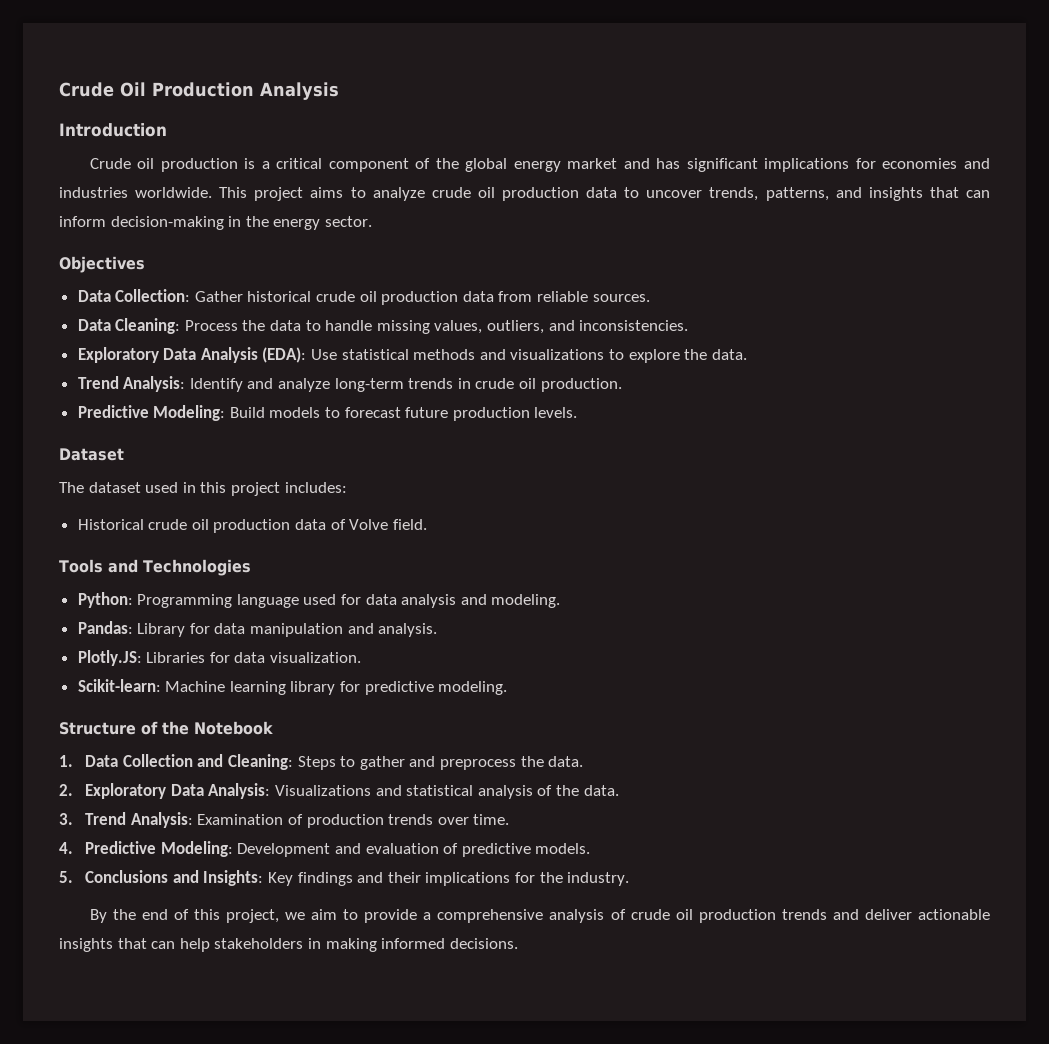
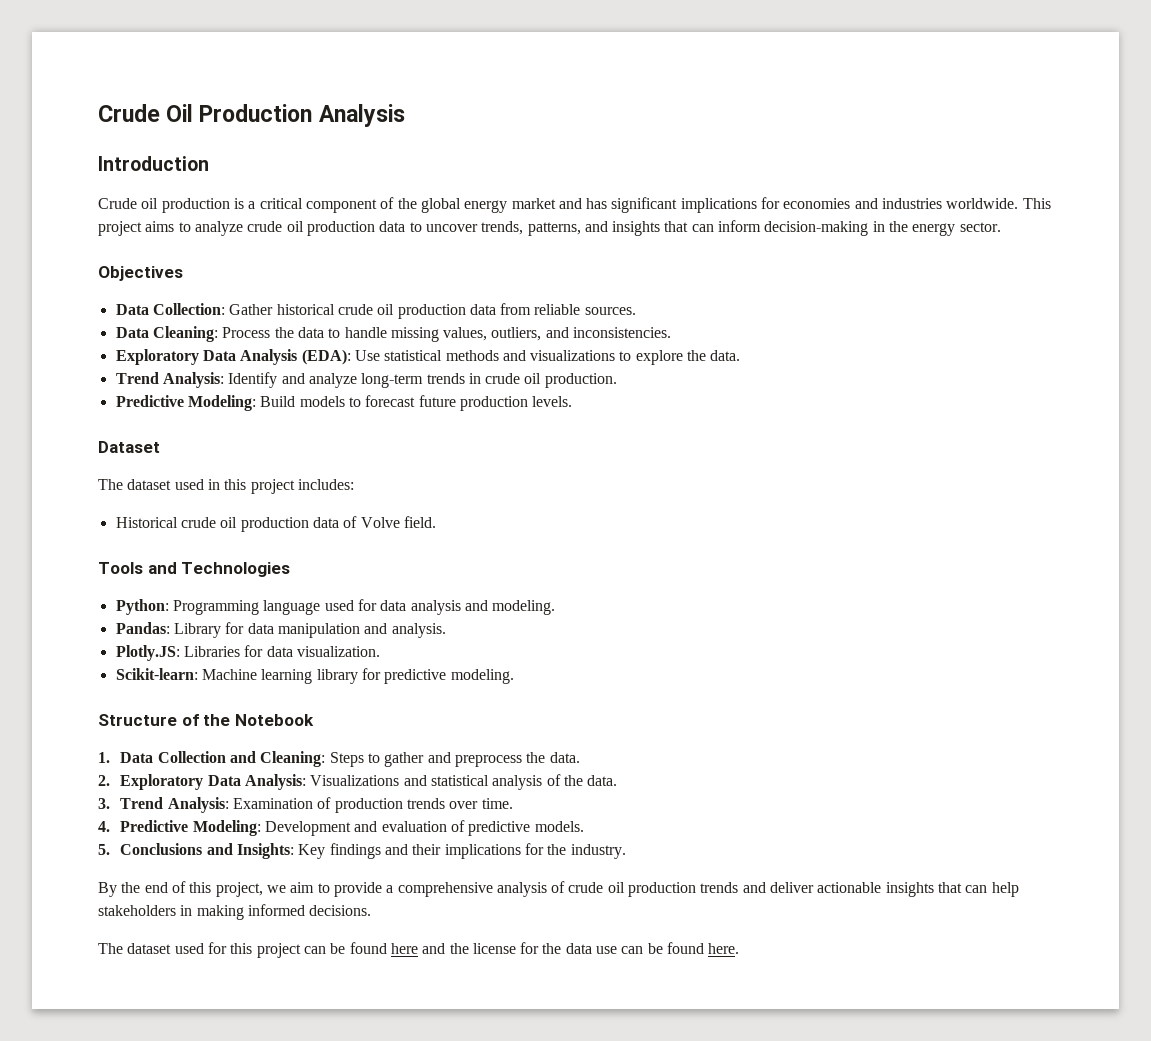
+ The dataset used for this project can be found here and the license for the data use can be found here.

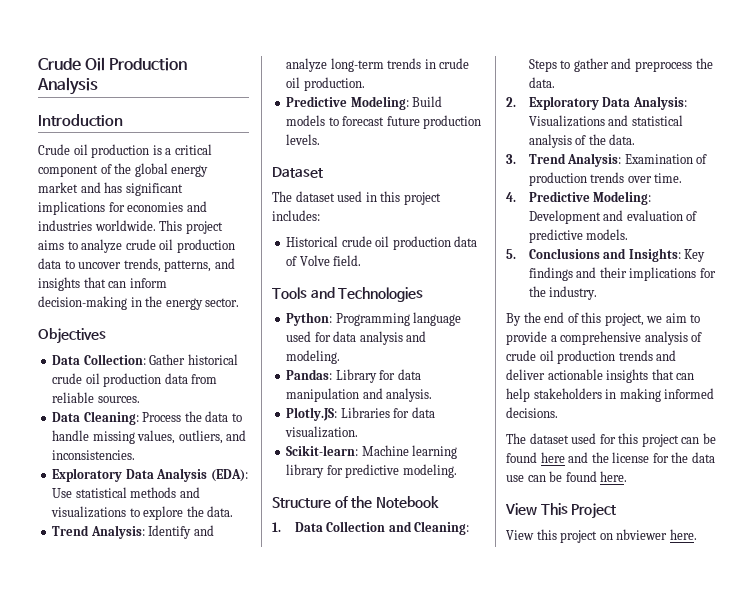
+ View This Project
+ View this project on nbviewer here.

